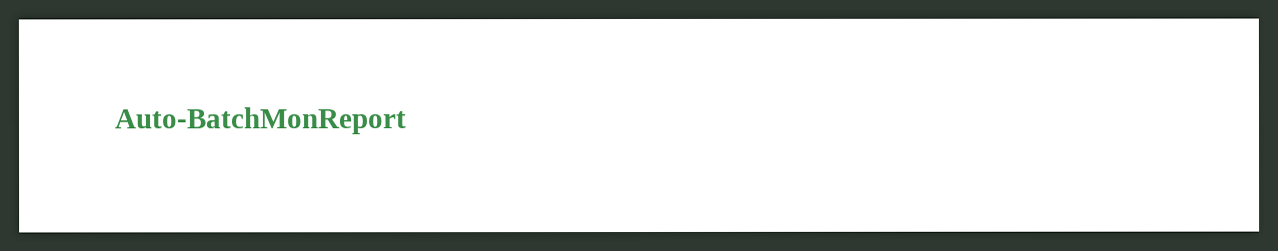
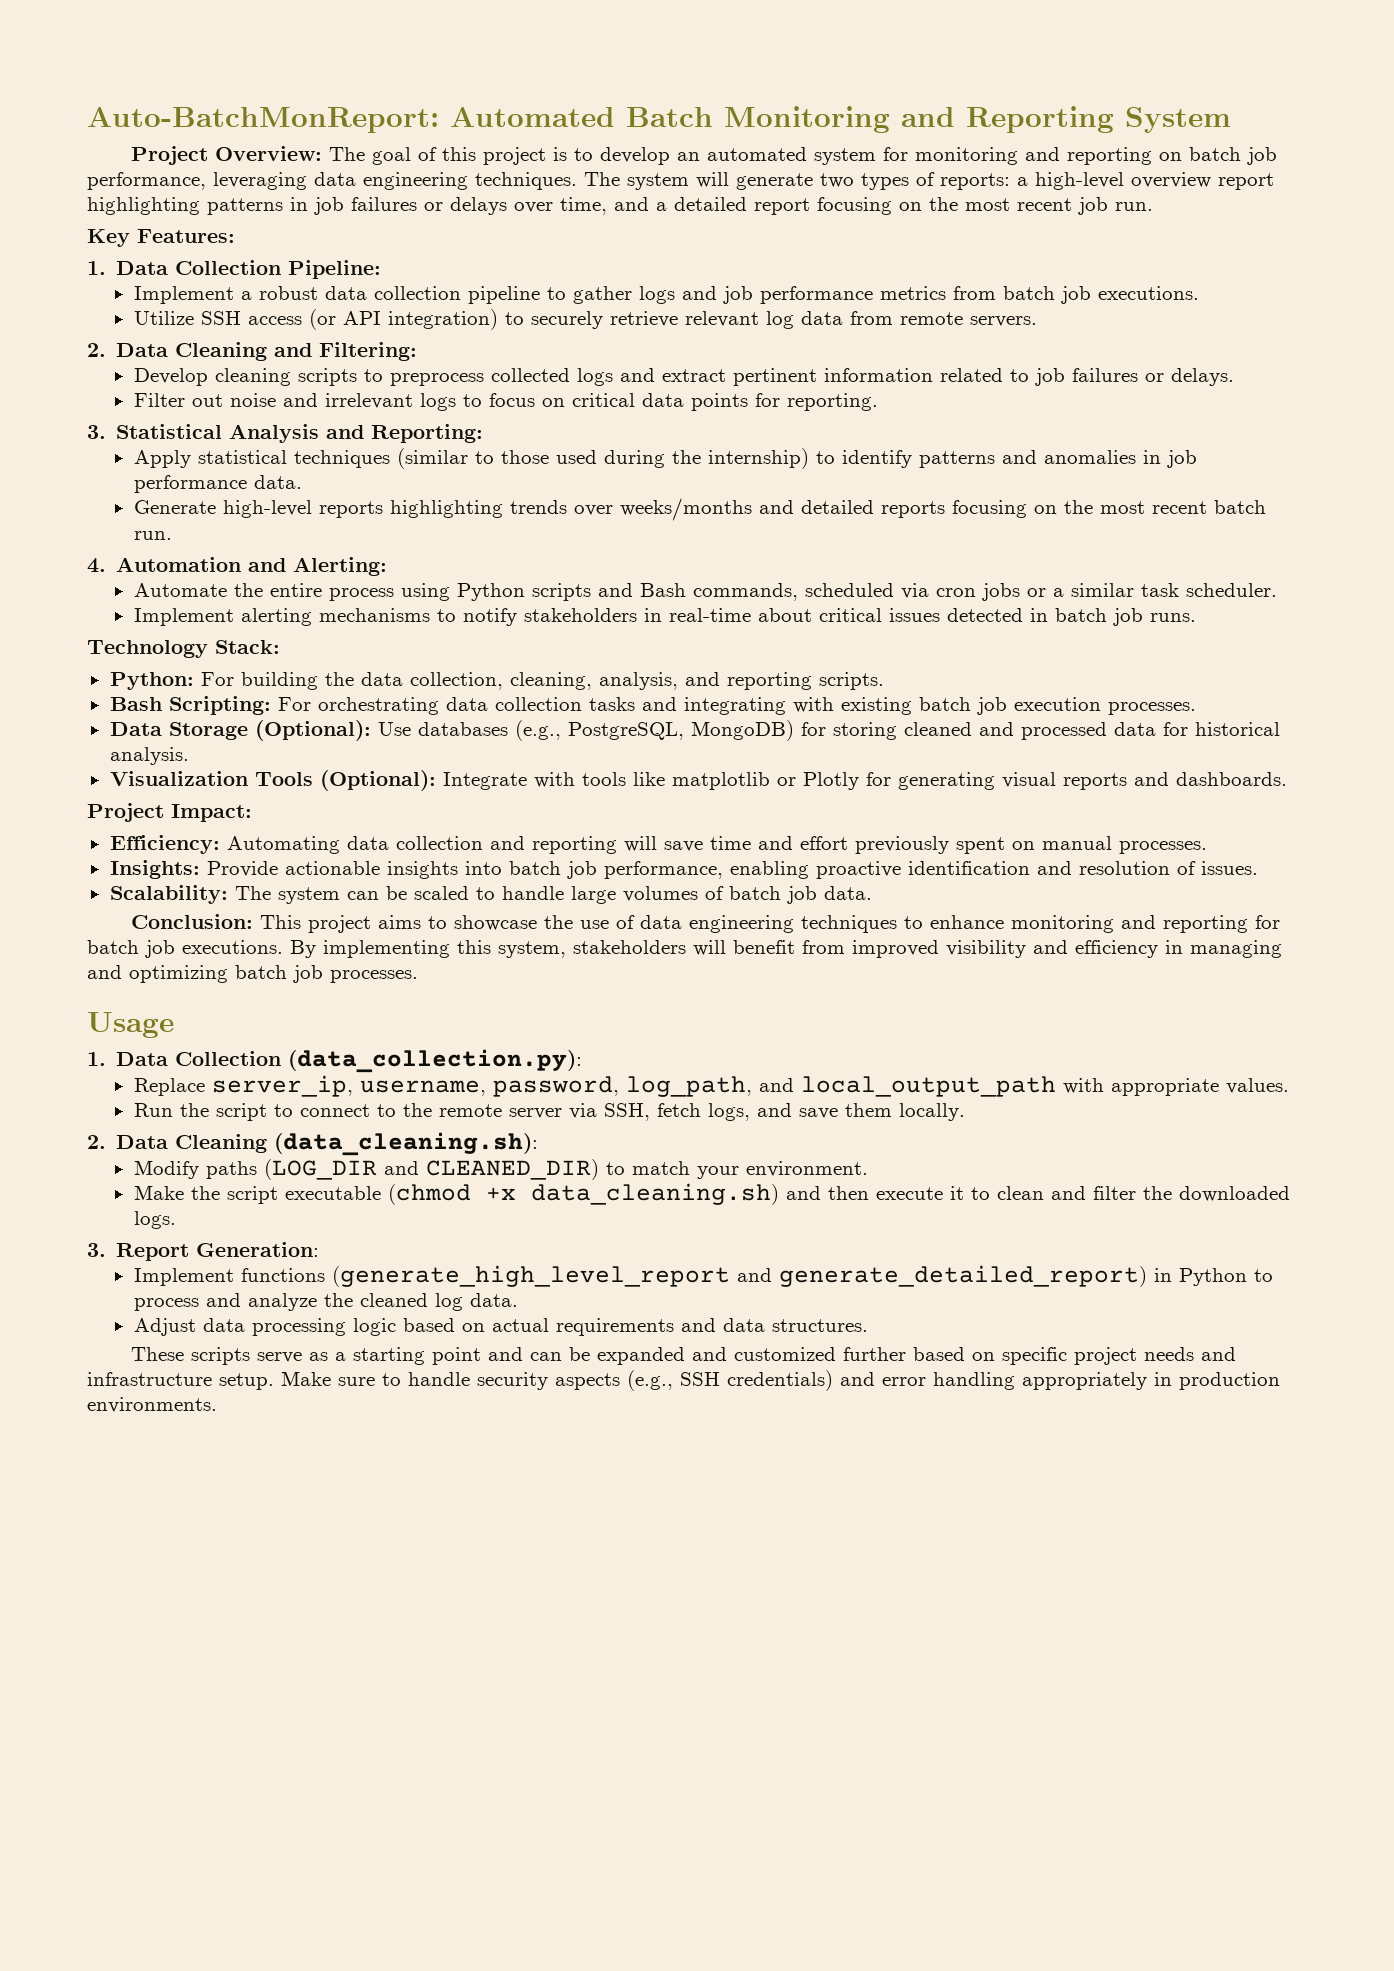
- Auto-BatchMonReport
+ Auto-BatchMonReport: Automated Batch Monitoring and Reporting System
+ Project Overview: The goal of this project is to develop an automated system for monitoring and reporting on batch job performance, leveraging data engineering techniques. The system will generate two types of reports: a high-level overview report highlighting patterns in job failures or delays over time, and a detailed report focusing on the most recent job run.
+ Key Features:
+ 1. Data Collection Pipeline:
+ Implement a robust data collection pipeline to gather logs and job performance metrics from batch job executions.
+ Utilize SSH access (or API integration) to securely retrieve relevant log data from remote servers.
+ 2. Data Cleaning and Filtering:
+ Develop cleaning scripts to preprocess collected logs and extract pertinent information related to job failures or delays.
+ Filter out noise and irrelevant logs to focus on critical data points for reporting.
+ 3. Statistical Analysis and Reporting:
+ Apply statistical techniques (similar to those used during the internship) to identify patterns and anomalies in job performance data.
+ Generate high-level reports highlighting trends over weeks/months and detailed reports focusing on the most recent batch run.
+ 4. Automation and Alerting:
+ Automate the entire process using Python scripts and Bash commands, scheduled via cron jobs or a similar task scheduler.
+ Implement alerting mechanisms to notify stakeholders in real-time about critical issues detected in batch job runs.
+ Technology Stack:
+ Python: For building the data collection, cleaning, analysis, and reporting scripts.
+ Bash Scripting: For orchestrating data collection tasks and integrating with existing batch job execution processes.
+ Data Storage (Optional): Use databases (e.g., PostgreSQL, MongoDB) for storing cleaned and processed data for historical analysis.
+ Visualization Tools (Optional): Integrate with tools like matplotlib or Plotly for generating visual reports and dashboards.
+ Project Impact:
+ Efficiency: Automating data collection and reporting will save time and effort previously spent on manual processes.
+ Insights: Provide actionable insights into batch job performance, enabling proactive identification and resolution of issues.
+ Scalability: The system can be scaled to handle large volumes of batch job data.
+ Conclusion: This project aims to showcase the use of data engineering techniques to enhance monitoring and reporting for batch job executions. By implementing this system, stakeholders will benefit from improved visibility and efficiency in managing and optimizing batch job processes.
+ Usage
+ 1. Data Collection (data_collection.py):
+ Replace server_ip, username, password, log_path, and local_output_path with appropriate values.
+ Run the script to connect to the remote server via SSH, fetch logs, and save them locally.
+ 2. Data Cleaning (data_cleaning.sh):
+ Modify paths (LOG_DIR and CLEANED_DIR) to match your environment.
+ Make the script executable (chmod +x data_cleaning.sh) and then execute it to clean and filter the downloaded logs.
+ 3. Report Generation:
+ Implement functions (generate_high_level_report and generate_detailed_report) in Python to process and analyze the cleaned log data.
+ Adjust data processing logic based on actual requirements and data structures.
+ These scripts serve as a starting point and can be expanded and customized further based on specific project needs and infrastructure setup. Make sure to handle security aspects (e.g., SSH credentials) and error handling appropriately in production environments.

